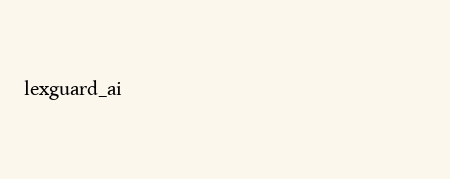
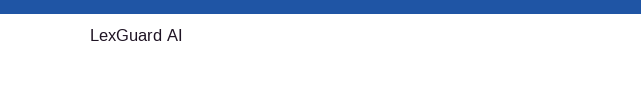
- lexguard_ai
+ LexGuard AI

